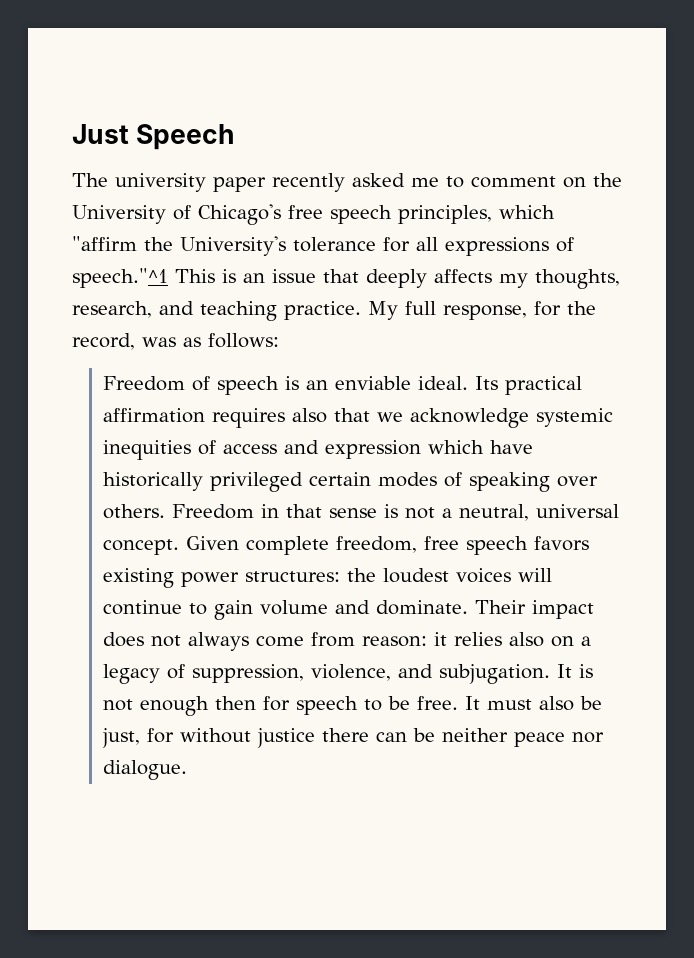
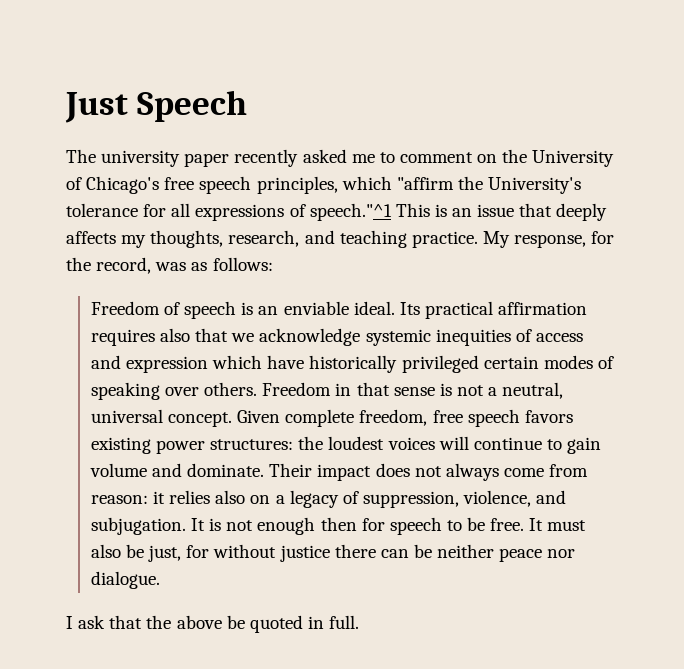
- My full response, for the record, was as follows:
+ My response, for the record, was as follows:
+ I ask that the above be quoted in full.

